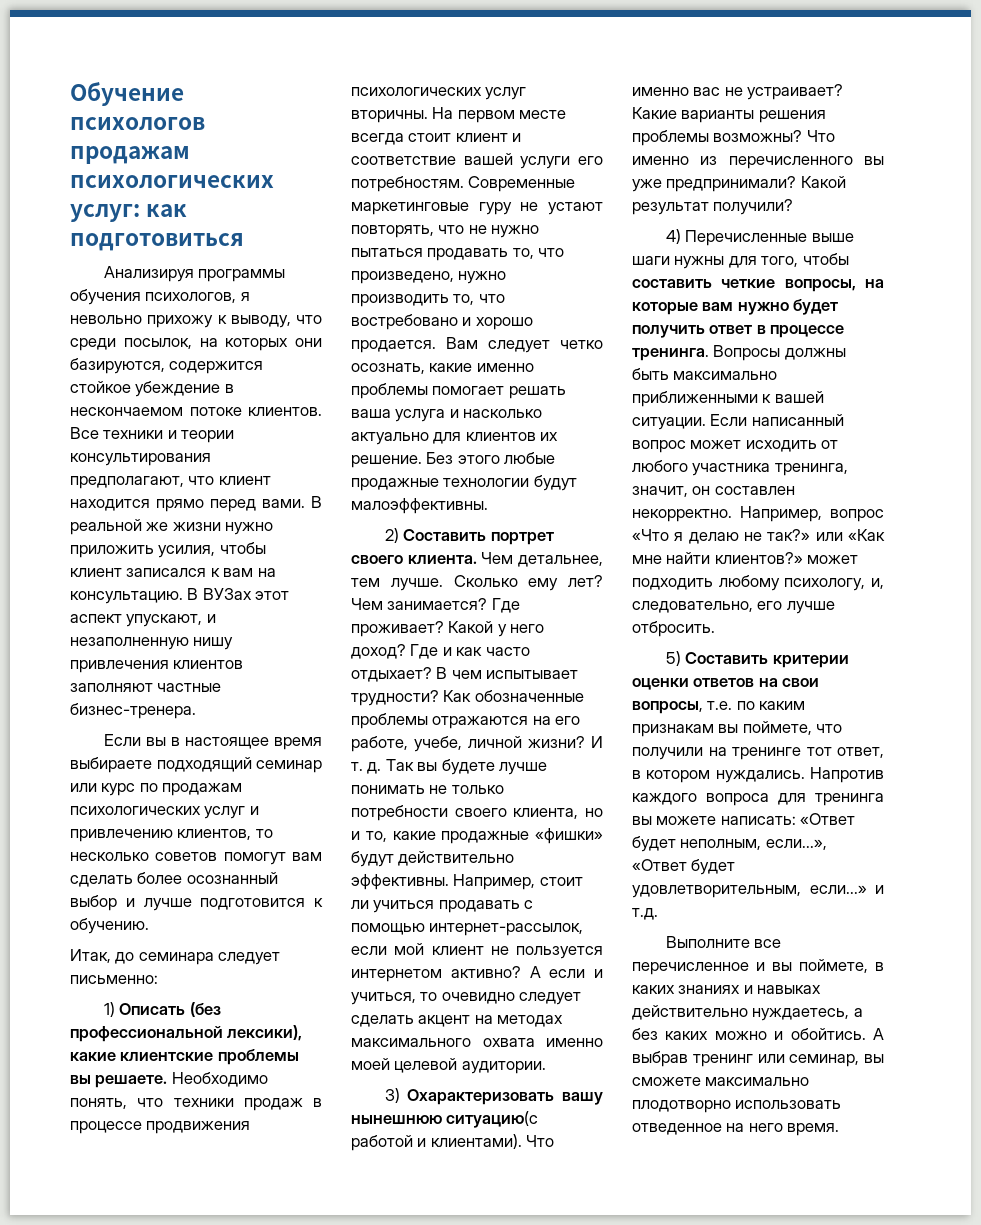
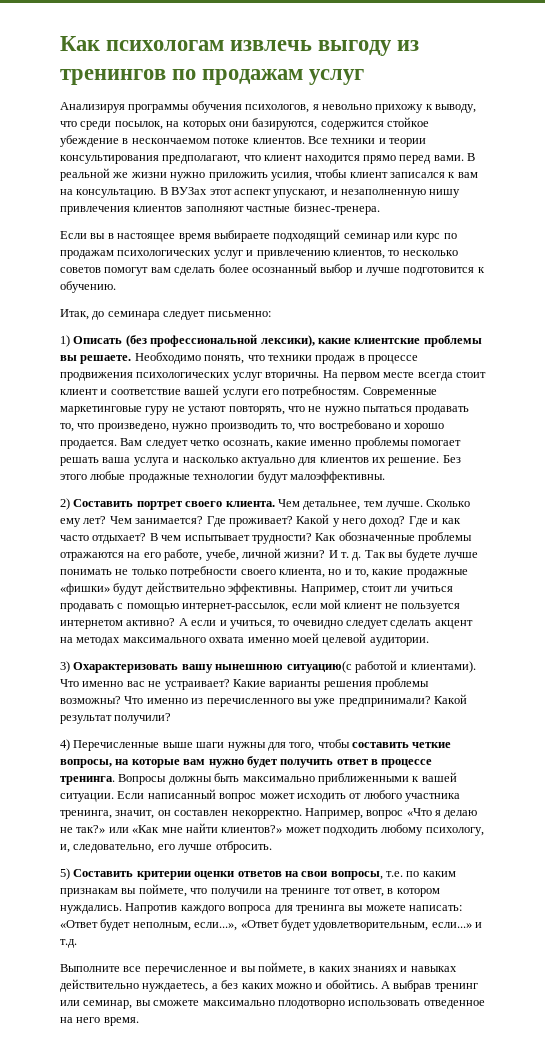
- Обучение психологов продажам психологических услуг: как подготовиться
+ Как психологам извлечь выгоду из тренингов по продажам услуг

